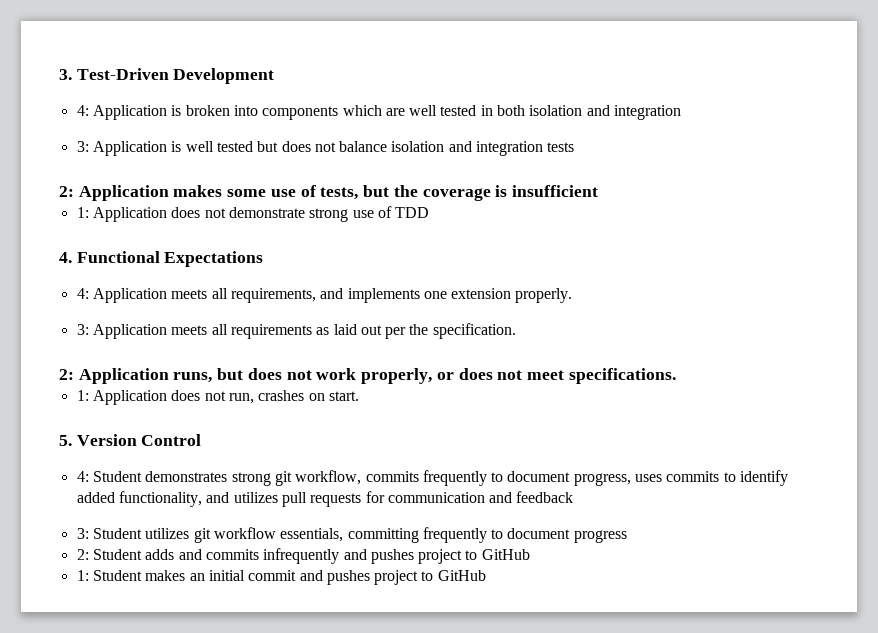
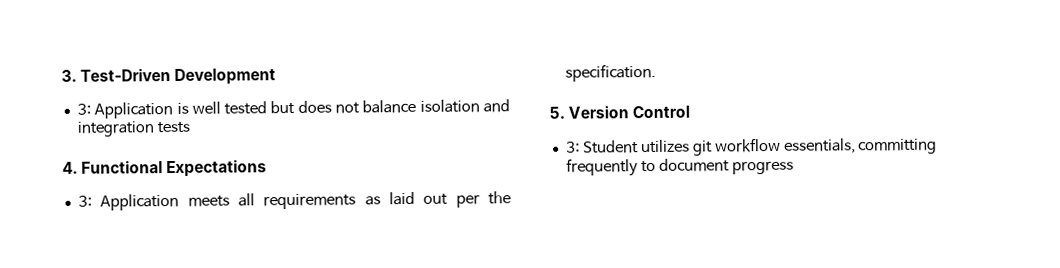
- 4: Application is broken into components which are well tested in both isolation and integration
- 2: Application makes some use of tests, but the coverage is insufficient
- 1: Application does not demonstrate strong use of TDD
  4. Functional Expectations
- 4: Application meets all requirements, and implements one extension properly.
- 2: Application runs, but does not work properly, or does not meet specifications.
- 1: Application does not run, crashes on start.
  5. Version Control
- 4: Student demonstrates strong git workflow, commits frequently to document progress, uses commits to identify added functionality, and utilizes pull requests for communication and feedback
- 2: Student adds and commits infrequently and pushes project to GitHub
- 1: Student makes an initial commit and pushes project to GitHub

